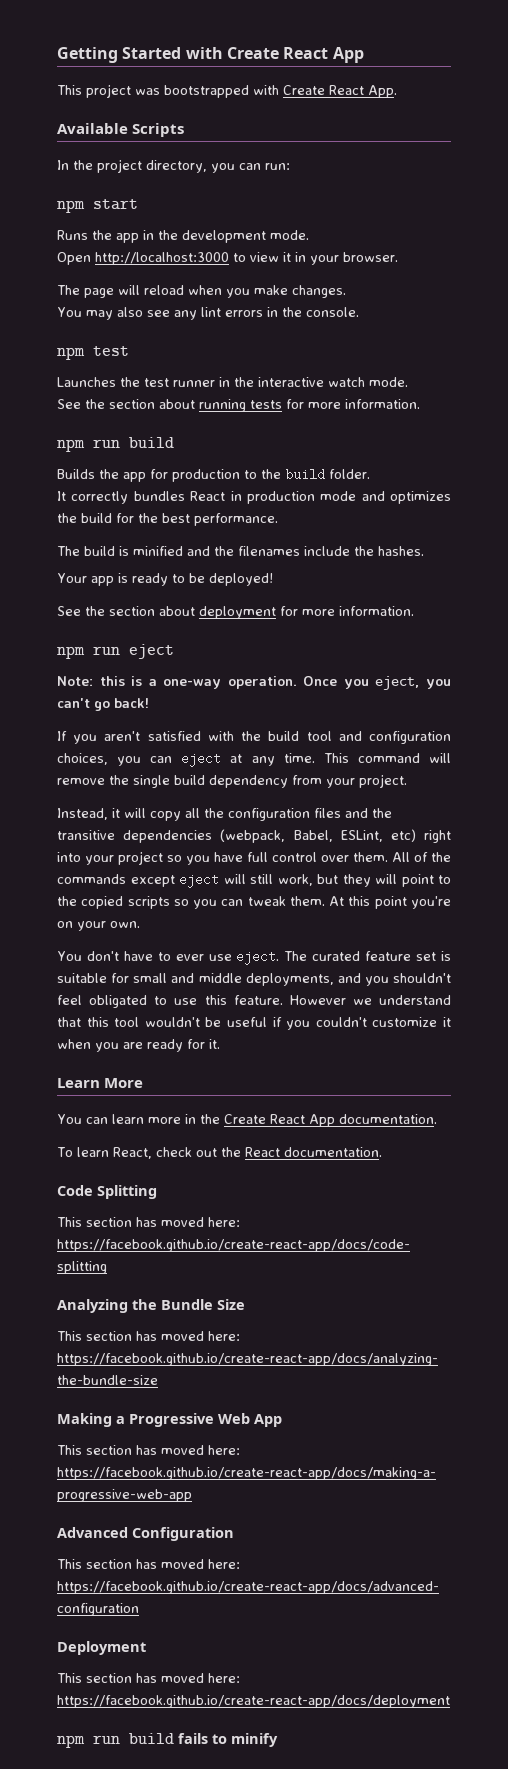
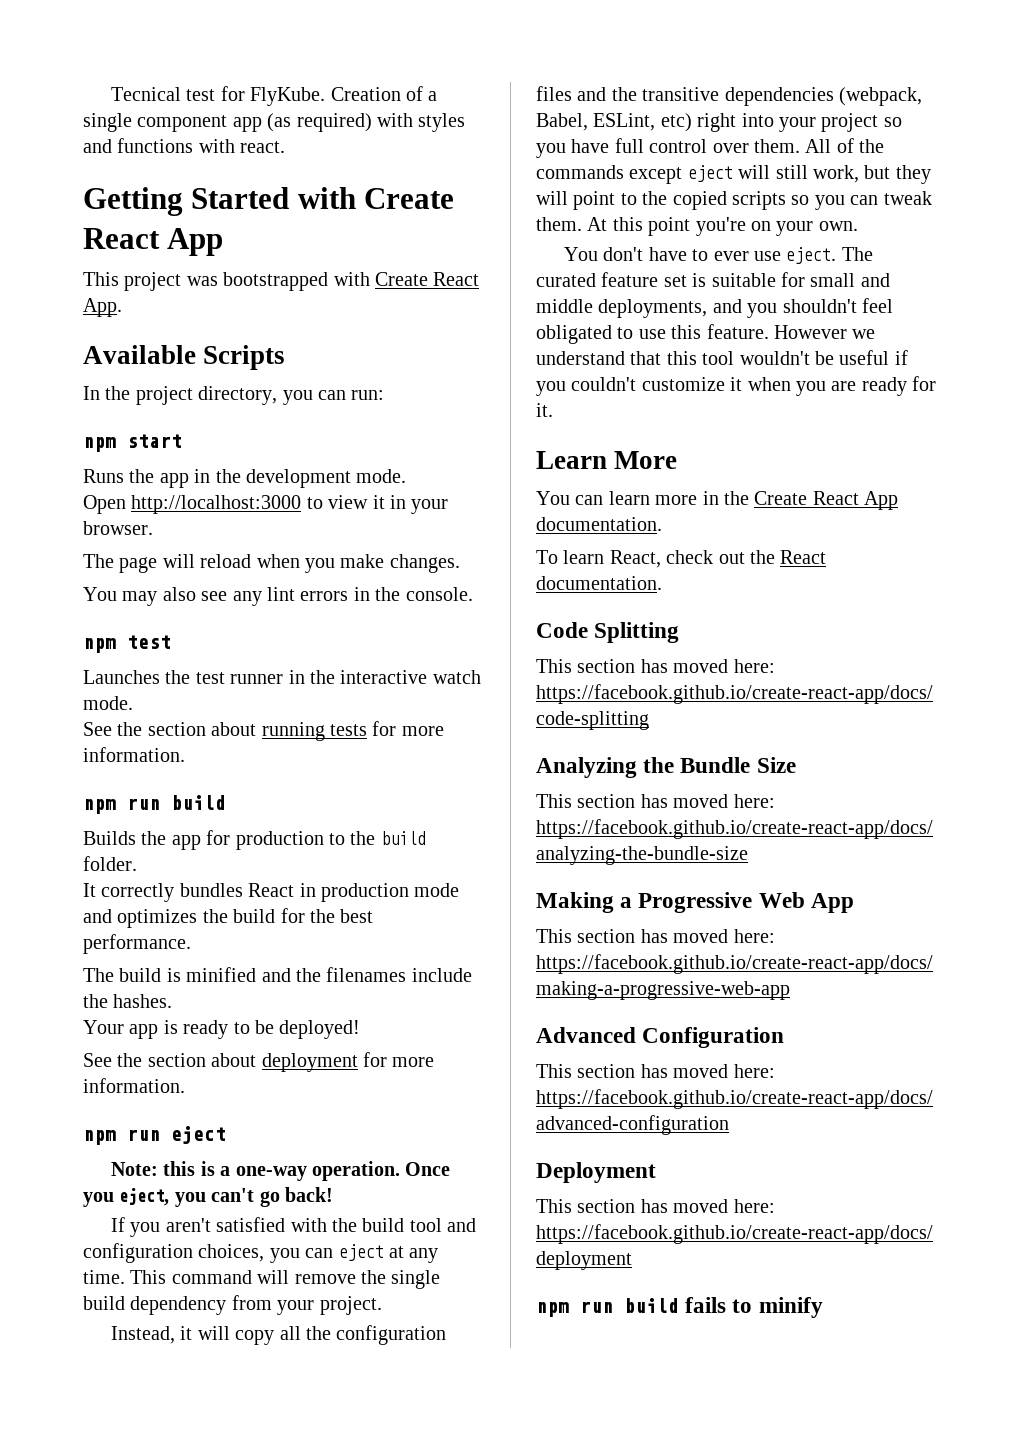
+ Tecnical test for FlyKube. Creation of a single component app (as required) with styles and functions with react.

